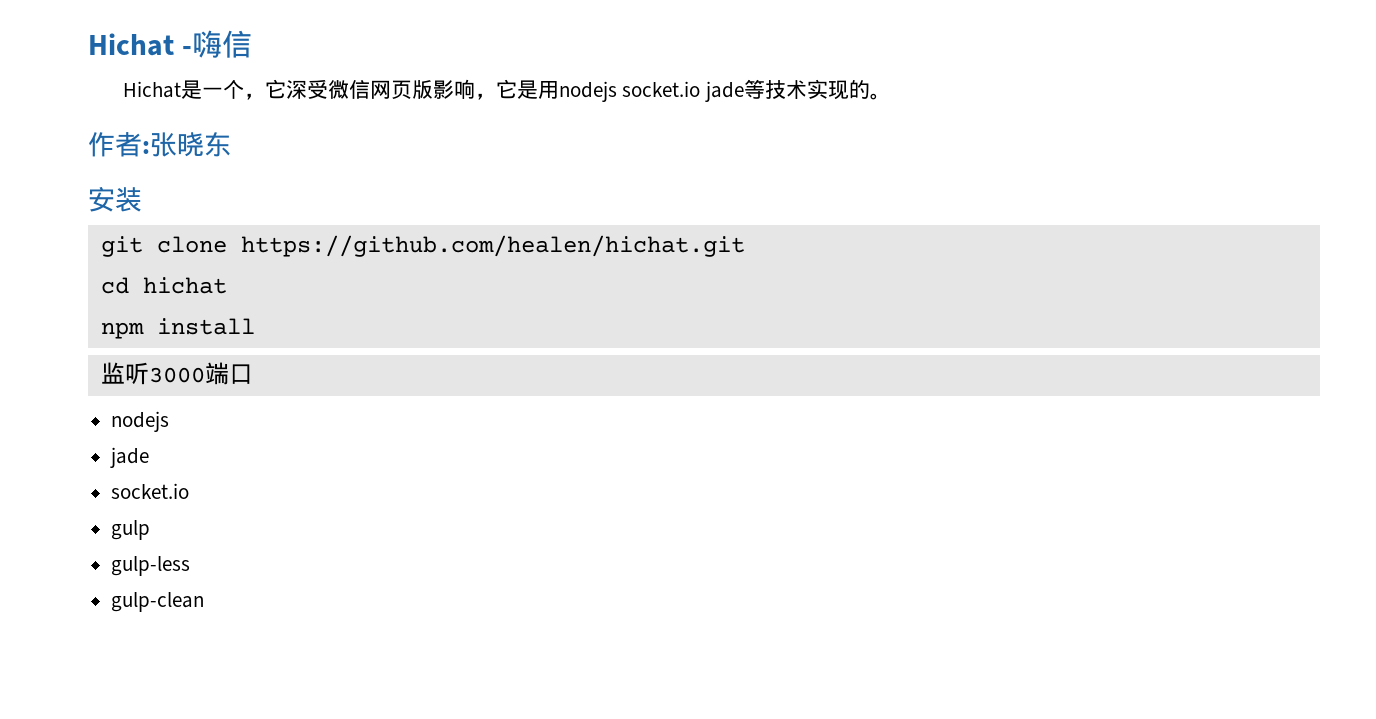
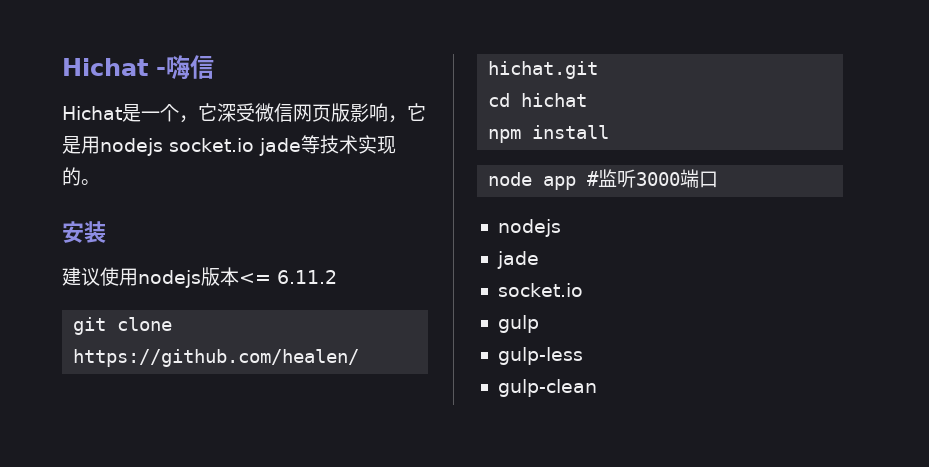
- 作者:张晓东
  安装
+ 建议使用nodejs版本<= 6.11.2
- 监听3000端口
+ node app #监听3000端口

